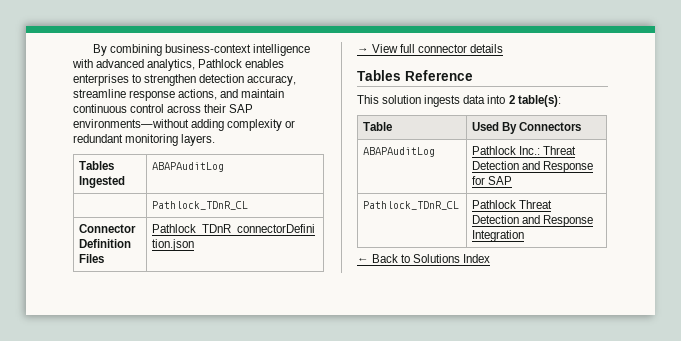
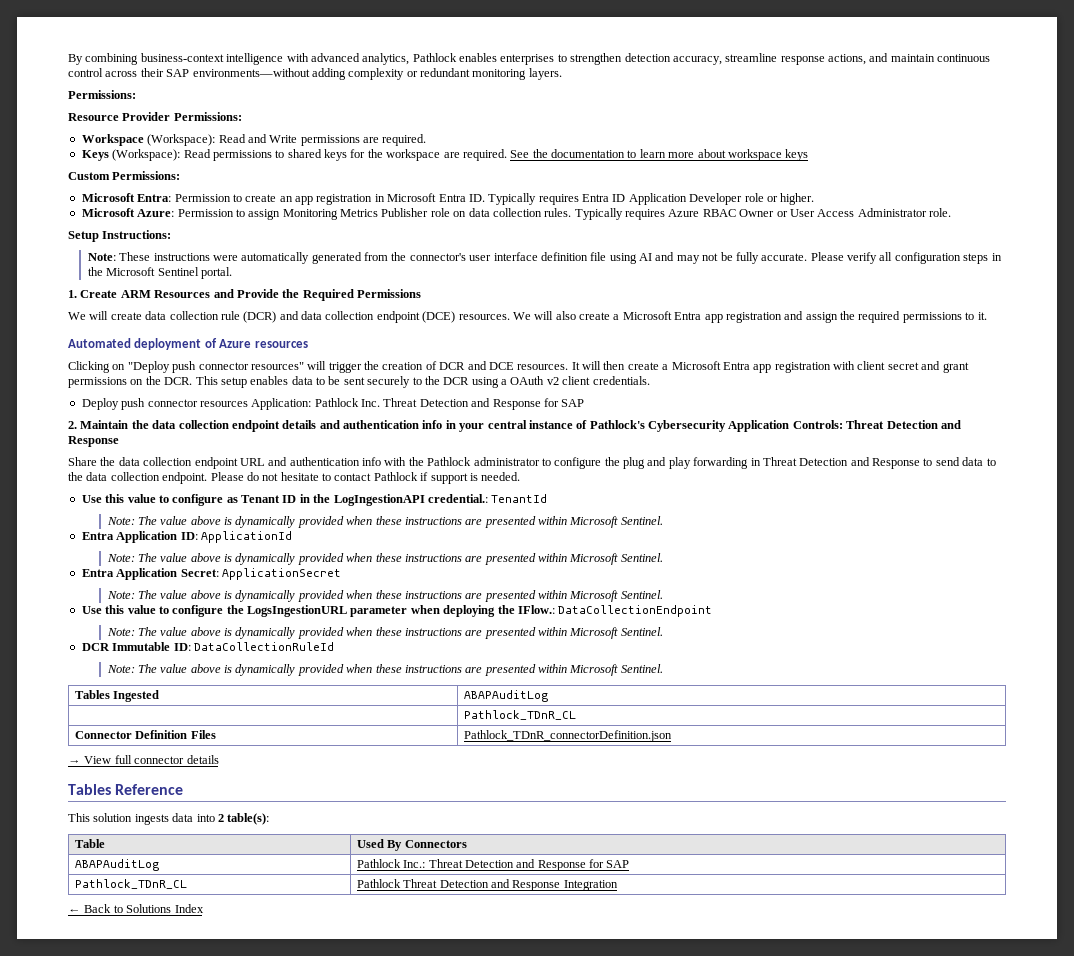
  By combining business-context intelligence with advanced analytics, Pathlock enables enterprises to strengthen detection accuracy, streamline response actions, and maintain continuous control across their SAP environments—without adding complexity or redundant monitoring layers.
+ Permissions:
+ Resource Provider Permissions:
+ Workspace (Workspace): Read and Write permissions are required.
+ Keys (Workspace): Read permissions to shared keys for the workspace are required. See the documentation to learn more about workspace keys
+ Custom Permissions:
+ Microsoft Entra: Permission to create an app registration in Microsoft Entra ID. Typically requires Entra ID Application Developer role or higher.
+ Microsoft Azure: Permission to assign Monitoring Metrics Publisher role on data collection rules. Typically requires Azure RBAC Owner or User Access Administrator role.
+ Setup Instructions:
+ Note: These instructions were automatically generated from the connector's user interface definition file using AI and may not be fully accurate. Please verify all configuration steps in the Microsoft Sentinel portal.
+ 1. Create ARM Resources and Provide the Required Permissions
+ We will create data collection rule (DCR) and data collection endpoint (DCE) resources. We will also create a Microsoft Entra app registration and assign the required permissions to it.
+ Automated deployment of Azure resources
+ Clicking on "Deploy push connector resources" will trigger the creation of DCR and DCE resources. It will then create a Microsoft Entra app registration with client secret and grant permissions on the DCR. This setup enables data to be sent securely to the DCR using a OAuth v2 client credentials.
+ Deploy push connector resources Application: Pathlock Inc. Threat Detection and Response for SAP
+ 2. Maintain the data collection endpoint details and authentication info in your central instance of Pathlock's Cybersecurity Application Controls: Threat Detection and Response
+ Share the data collection endpoint URL and authentication info with the Pathlock administrator to configure the plug and play forwarding in Threat Detection and Response to send data to the data collection endpoint. Please do not hesitate to contact Pathlock if support is needed.
+ Use this value to configure as Tenant ID in the LogIngestionAPI credential.: TenantId
+ Note: The value above is dynamically provided when these instructions are presented within Microsoft Sentinel.
+ Entra Application ID: ApplicationId
+ Note: The value above is dynamically provided when these instructions are presented within Microsoft Sentinel.
+ Entra Application Secret: ApplicationSecret
+ Note: The value above is dynamically provided when these instructions are presented within Microsoft Sentinel.
+ Use this value to configure the LogsIngestionURL parameter when deploying the IFlow.: DataCollectionEndpoint
+ Note: The value above is dynamically provided when these instructions are presented within Microsoft Sentinel.
+ DCR Immutable ID: DataCollectionRuleId
+ Note: The value above is dynamically provided when these instructions are presented within Microsoft Sentinel.

